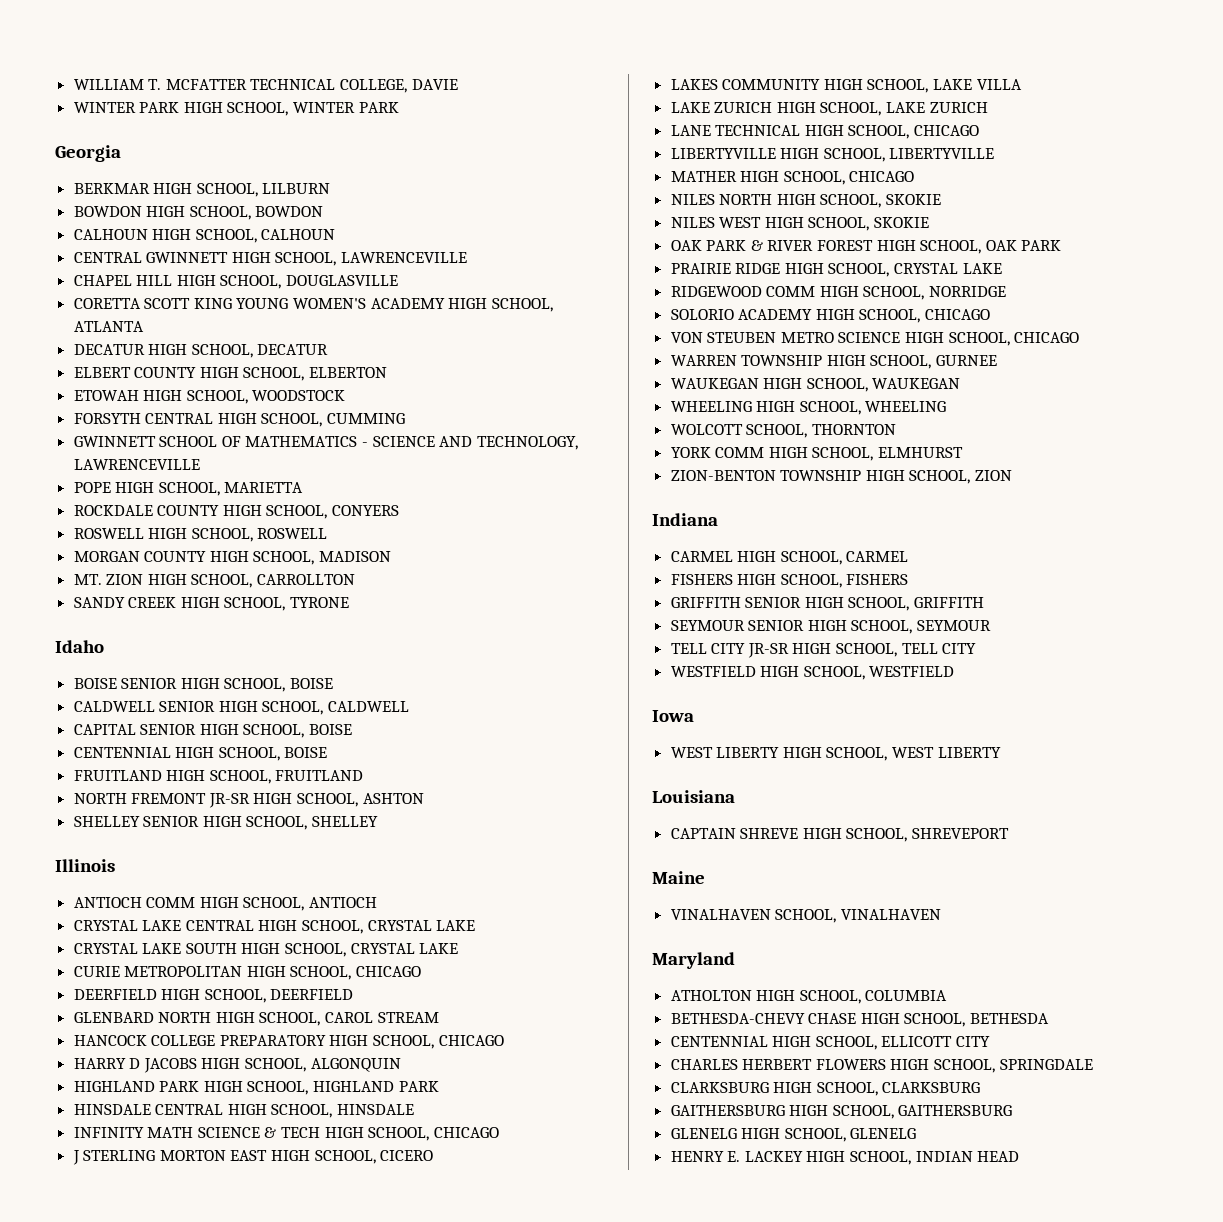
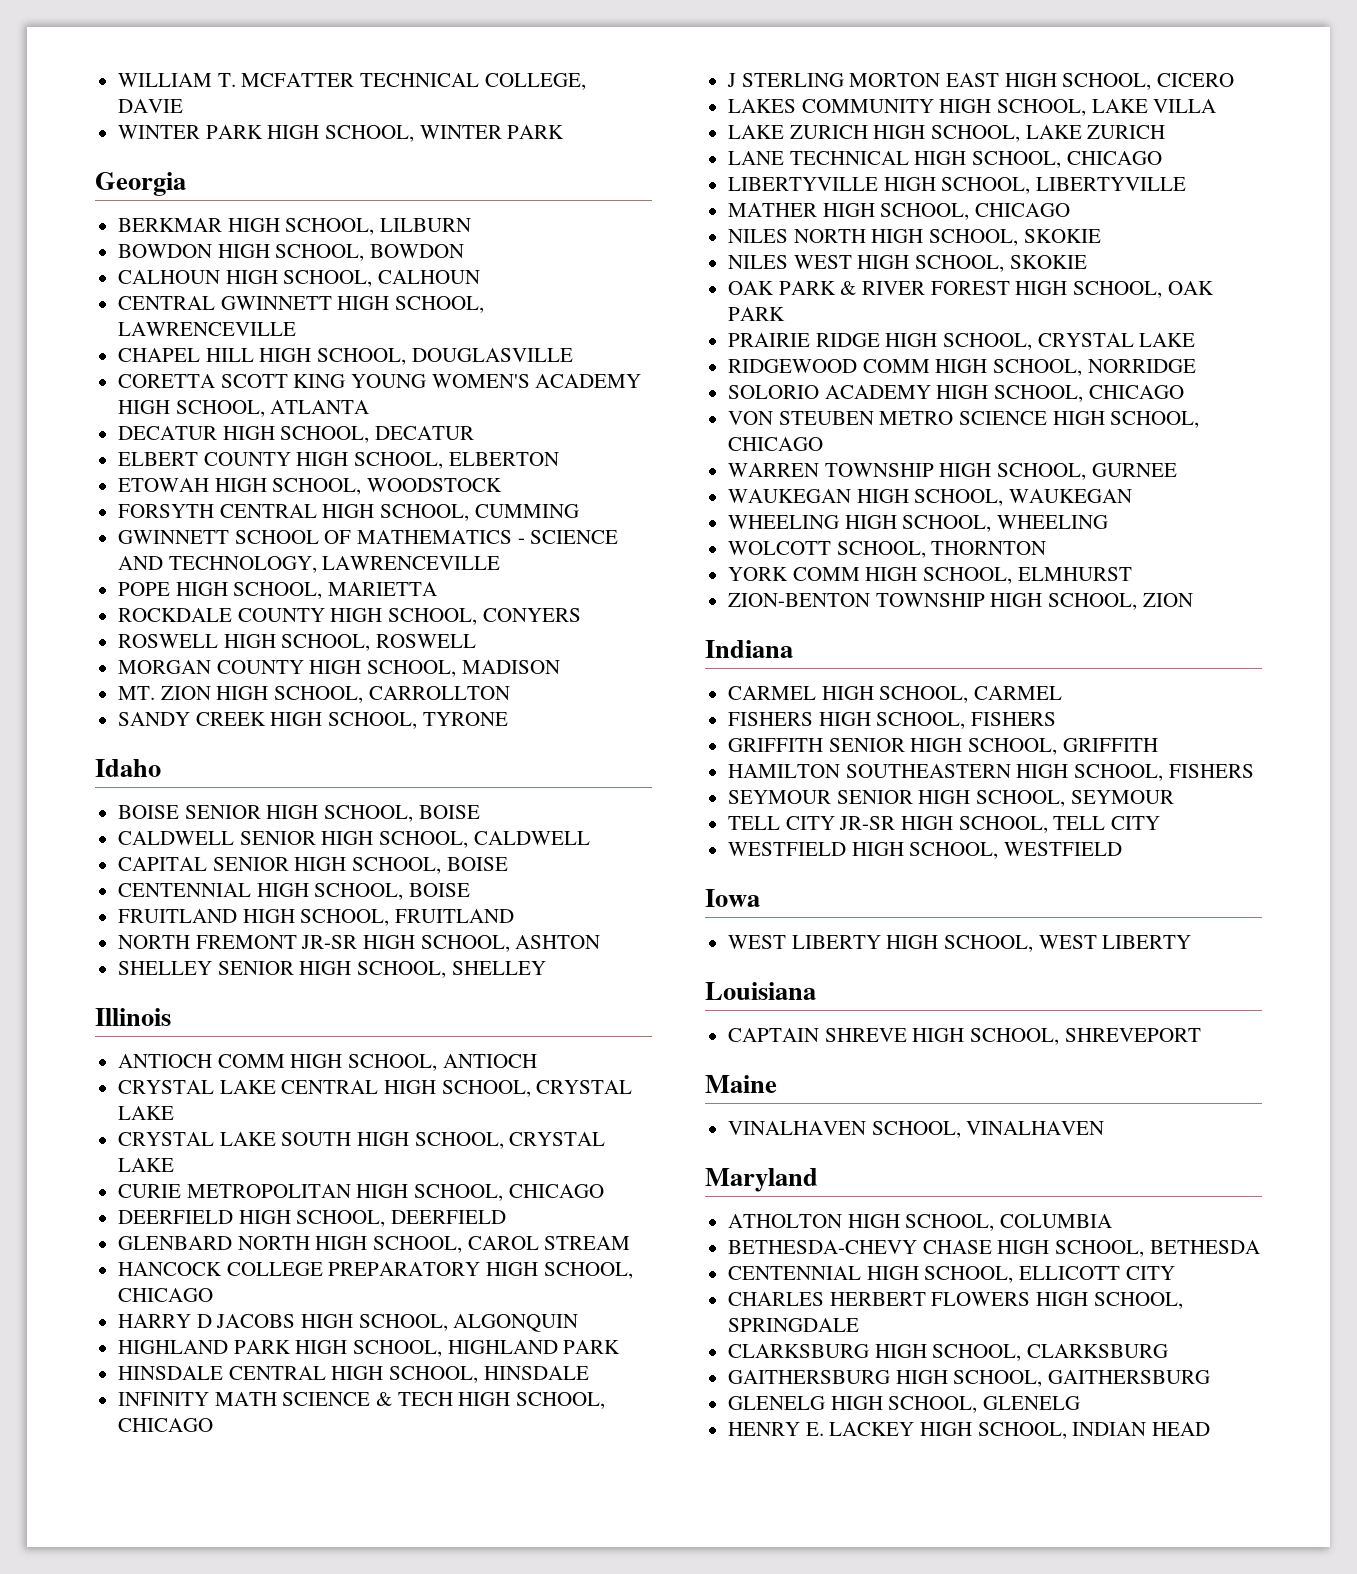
+ HAMILTON SOUTHEASTERN HIGH SCHOOL, FISHERS

